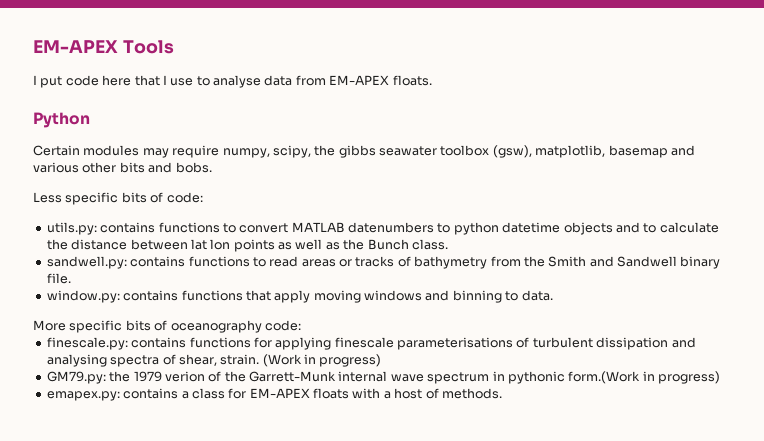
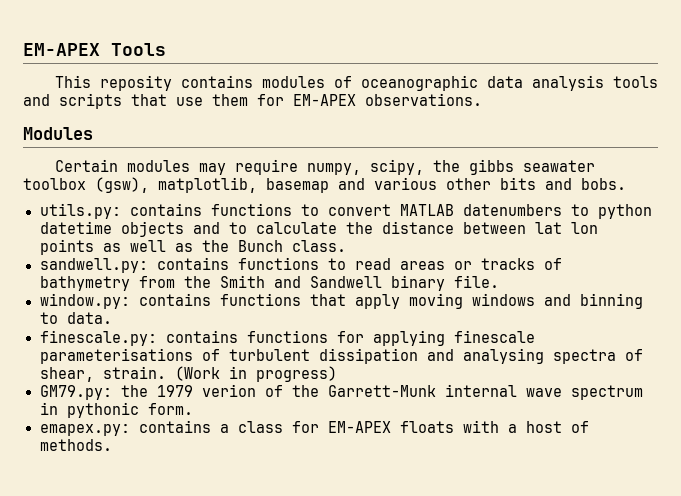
- I put code here that I use to analyse data from EM-APEX floats.
- Python
+ This reposity contains modules of oceanographic data analysis tools and scripts that use them for EM-APEX observations.
+ Modules
- Less specific bits of code:
- More specific bits of oceanography code:
- GM79.py: the 1979 verion of the Garrett-Munk internal wave spectrum in pythonic form.(Work in progress)
+ GM79.py: the 1979 verion of the Garrett-Munk internal wave spectrum in pythonic form.

